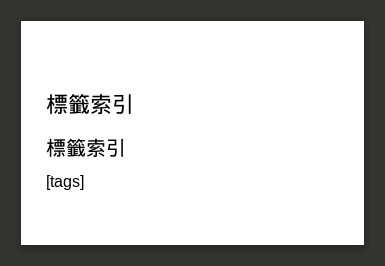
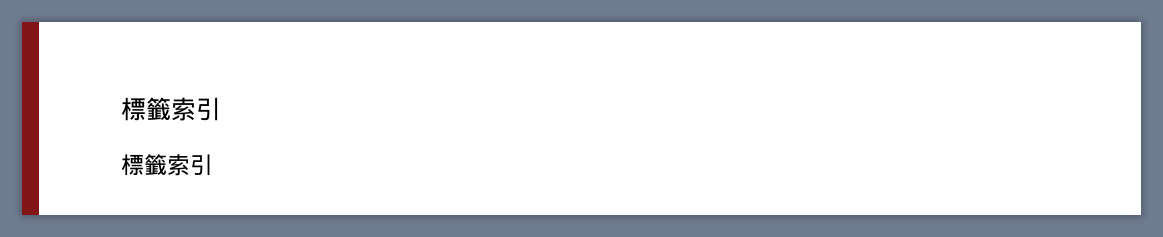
- [tags]

